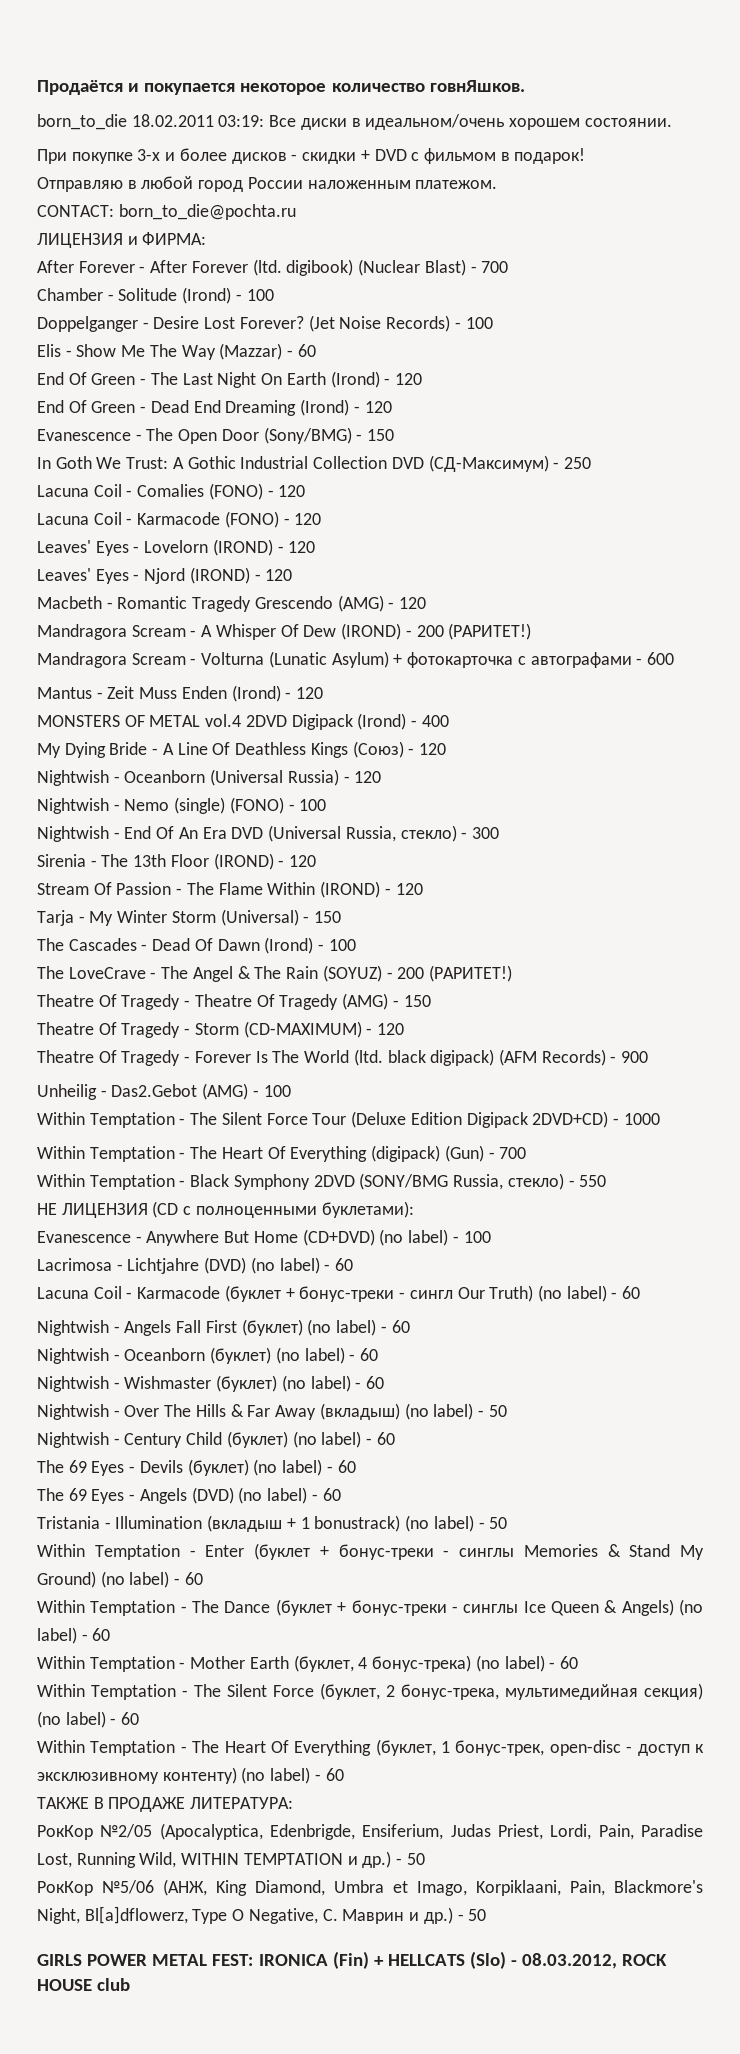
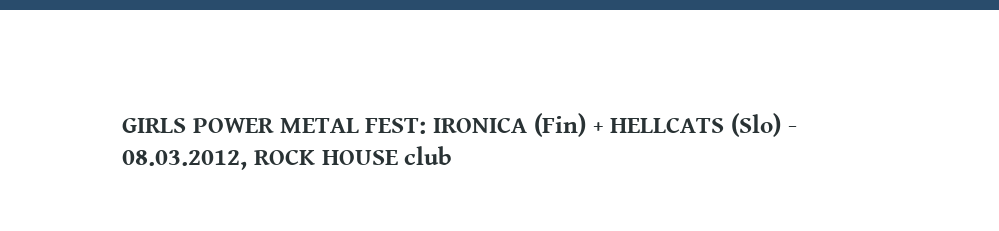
- Продаётся и покупается некоторое количество говнЯшков.
- born_to_die 18.02.2011 03:19: Все диски в идеальном/очень хорошем состоянии.
- При покупке 3-х и более дисков - скидки + DVD с фильмом в подарок!
- Отправляю в любой город России наложенным платежом.
- CONTACT: born_to_die@pochta.ru
- ЛИЦЕНЗИЯ и ФИРМА:
- After Forever - After Forever (ltd. digibook) (Nuclear Blast) - 700
- Chamber - Solitude (Irond) - 100
- Doppelganger - Desire Lost Forever? (Jet Noise Records) - 100
- Elis - Show Me The Way (Mazzar) - 60
- End Of Green - The Last Night On Earth (Irond) - 120
- End Of Green - Dead End Dreaming (Irond) - 120
- Evanescence - The Open Door (Sony/BMG) - 150
- In Goth We Trust: A Gothic Industrial Collection DVD (СД-Максимум) - 250
- Lacuna Coil - Comalies (FONO) - 120
- Lacuna Coil - Karmacode (FONO) - 120
- Leaves' Eyes - Lovelorn (IROND) - 120
- Leaves' Eyes - Njord (IROND) - 120
- Macbeth - Romantic Tragedy Grescendo (AMG) - 120
- Mandragora Scream - A Whisper Of Dew (IROND) - 200 (РАРИТЕТ!)
- Mandragora Scream - Volturna (Lunatic Asylum) + фотокарточка с автографами - 600
- Mantus - Zeit Muss Enden (Irond) - 120
- MONSTERS OF METAL vol.4 2DVD Digipack (Irond) - 400
- My Dying Bride - A Line Of Deathless Kings (Союз) - 120
- Nightwish - Oceanborn (Universal Russia) - 120
- Nightwish - Nemo (single) (FONO) - 100
- Nightwish - End Of An Era DVD (Universal Russia, стекло) - 300
- Sirenia - The 13th Floor (IROND) - 120
- Stream Of Passion - The Flame Within (IROND) - 120
- Tarja - My Winter Storm (Universal) - 150
- The Cascades - Dead Of Dawn (Irond) - 100
- The LoveCrave - The Angel & The Rain (SOYUZ) - 200 (РАРИТЕТ!)
- Theatre Of Tragedy - Theatre Of Tragedy (AMG) - 150
- Theatre Of Tragedy - Storm (CD-MAXIMUM) - 120
- Theatre Of Tragedy - Forever Is The World (ltd. black digipack) (AFM Records) - 900
- Unheilig - Das2.Gebot (AMG) - 100
- Within Temptation - The Silent Force Tour (Deluxe Edition Digipack 2DVD+CD) - 1000
- Within Temptation - The Heart Of Everything (digipack) (Gun) - 700
- Within Temptation - Black Symphony 2DVD (SONY/BMG Russia, стекло) - 550
- НЕ ЛИЦЕНЗИЯ (CD с полноценными буклетами):
- Evanescence - Anywhere But Home (CD+DVD) (no label) - 100
- Lacrimosa - Lichtjahre (DVD) (no label) - 60
- Lacuna Coil - Karmacode (буклет + бонус-треки - сингл Our Truth) (no label) - 60
- Nightwish - Angels Fall First (буклет) (no label) - 60
- Nightwish - Oceanborn (буклет) (no label) - 60
- Nightwish - Wishmaster (буклет) (no label) - 60
- Nightwish - Over The Hills & Far Away (вкладыш) (no label) - 50
- Nightwish - Century Child (буклет) (no label) - 60
- The 69 Eyes - Devils (буклет) (no label) - 60
- The 69 Eyes - Angels (DVD) (no label) - 60
- Tristania - Illumination (вкладыш + 1 bonustrack) (no label) - 50
- Within Temptation - Enter (буклет + бонус-треки - синглы Memories & Stand My Ground) (no label) - 60
- Within Temptation - The Dance (буклет + бонус-треки - синглы Ice Queen & Angels) (no label) - 60
- Within Temptation - Mother Earth (буклет, 4 бонус-трека) (no label) - 60
- Within Temptation - The Silent Force (буклет, 2 бонус-трека, мультимедийная секция) (no label) - 60
- Within Temptation - The Heart Of Everything (буклет, 1 бонус-трек, open-disc - доступ к эксклюзивному контенту) (no label) - 60
- ТАКЖЕ В ПРОДАЖЕ ЛИТЕРАТУРА:
- РокКор №2/05 (Apocalyptica, Edenbrigde, Ensiferium, Judas Priest, Lordi, Pain, Paradise Lost, Running Wild, WITHIN TEMPTATION и др.) - 50
- РокКор №5/06 (АНЖ, King Diamond, Umbra et Imago, Korpiklaani, Pain, Blackmore's Night, Bl[a]dflowerz, Type O Negative, С. Маврин и др.) - 50

